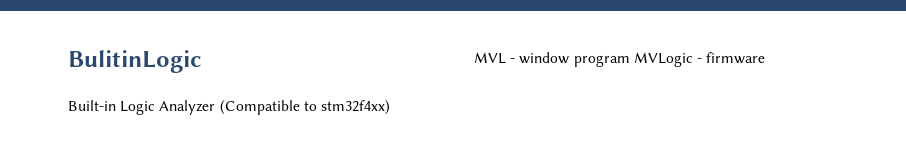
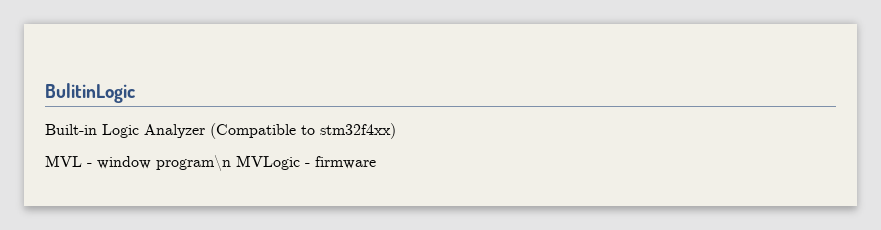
- MVL - window program MVLogic - firmware
+ MVL - window program\n MVLogic - firmware

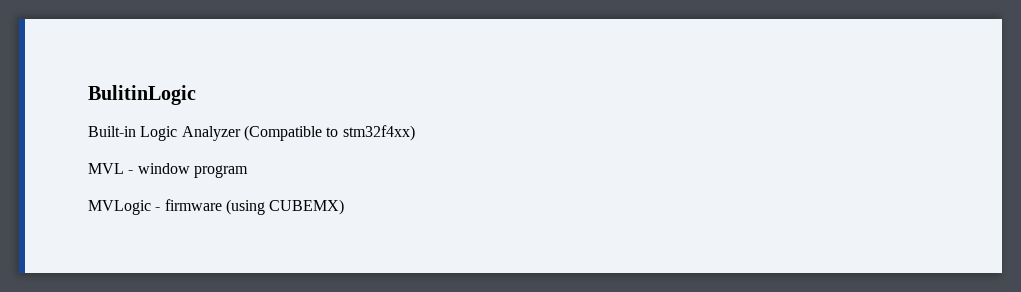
- MVL - window program\n MVLogic - firmware
+ MVL - window program
+ MVLogic - firmware (using CUBEMX)

